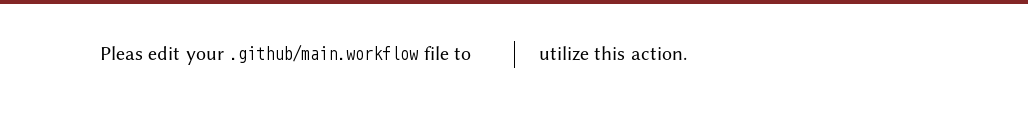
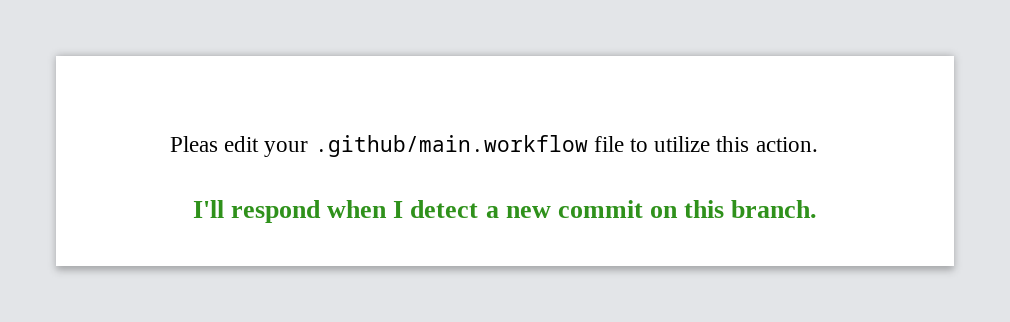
+ I'll respond when I detect a new commit on this branch.

